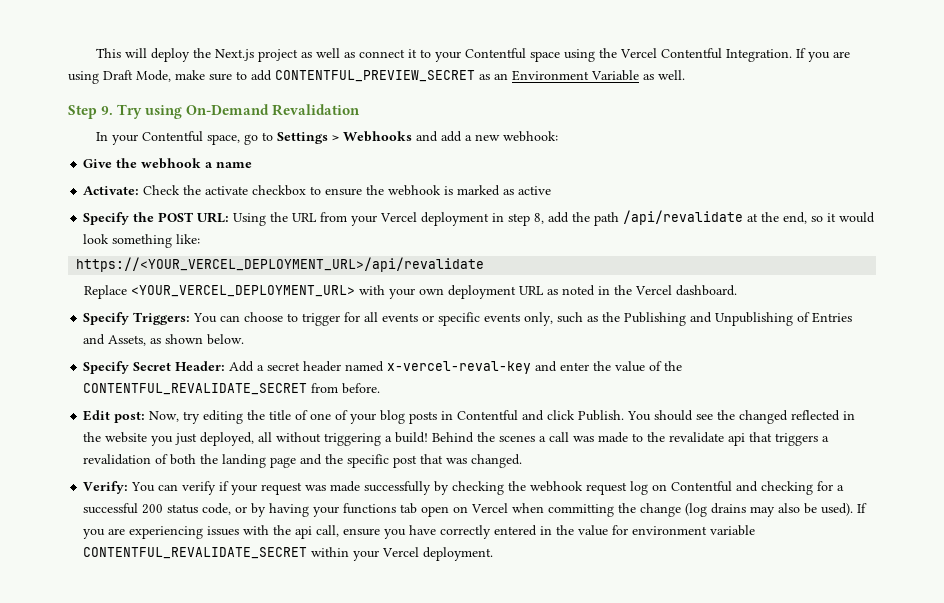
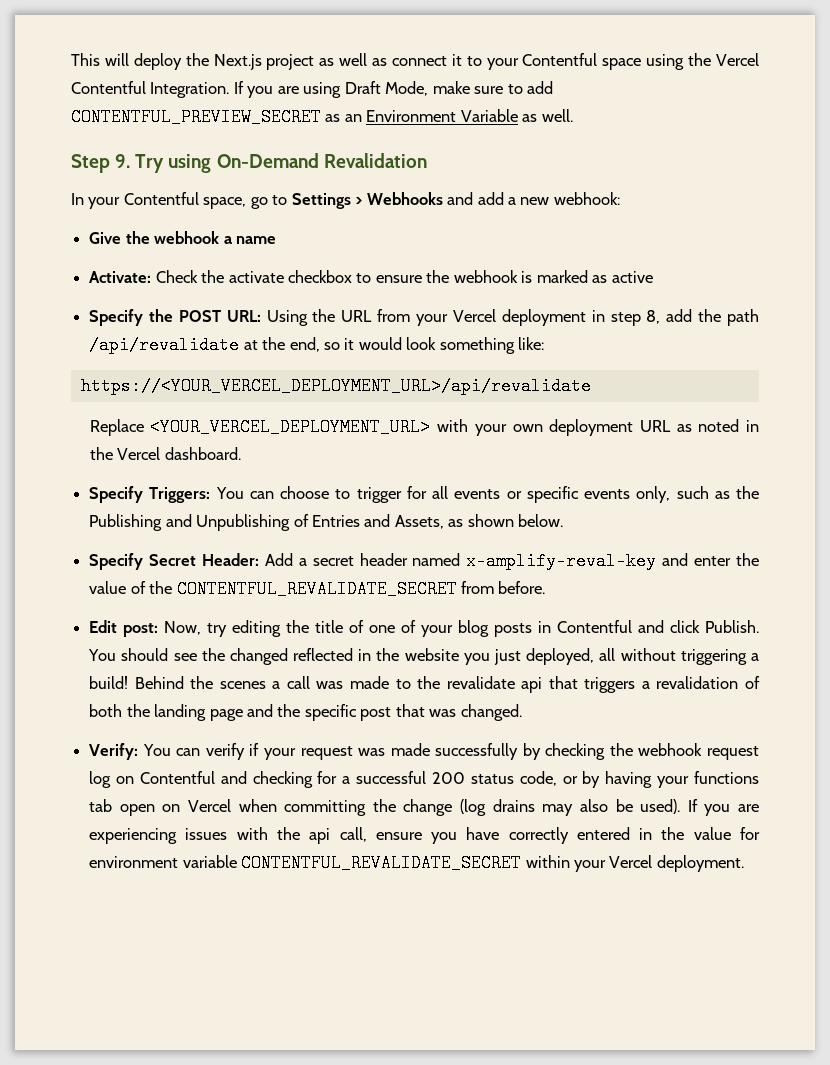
- Specify Secret Header: Add a secret header named x-vercel-reval-key and enter the value of the CONTENTFUL_REVALIDATE_SECRET from before.
+ Specify Secret Header: Add a secret header named x-amplify-reval-key and enter the value of the CONTENTFUL_REVALIDATE_SECRET from before.

